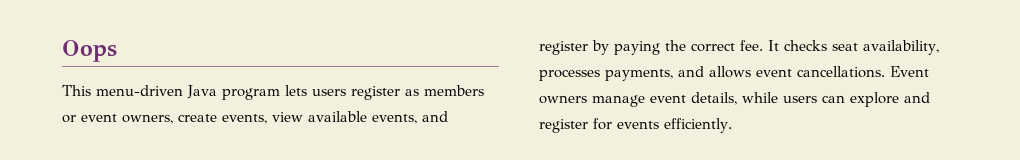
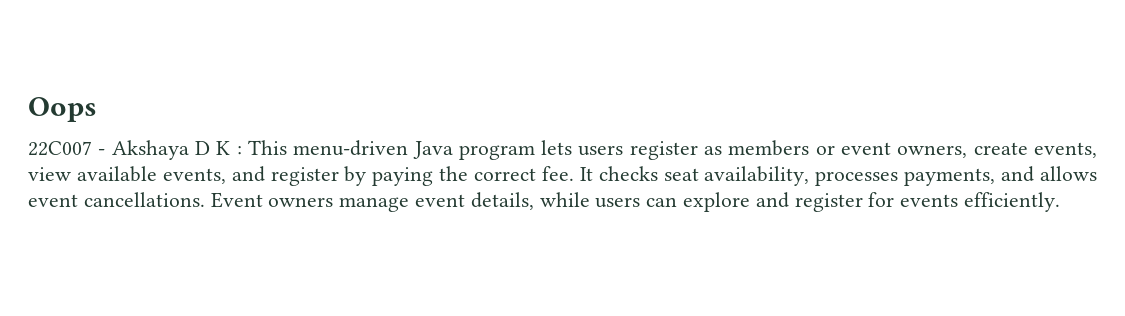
- This menu-driven Java program lets users register as members or event owners, create events, view available events, and register by paying the correct fee.
+ 22C007 - Akshaya D K : This menu-driven Java program lets users register as members or event owners, create events, view available events, and register by paying the correct fee.

